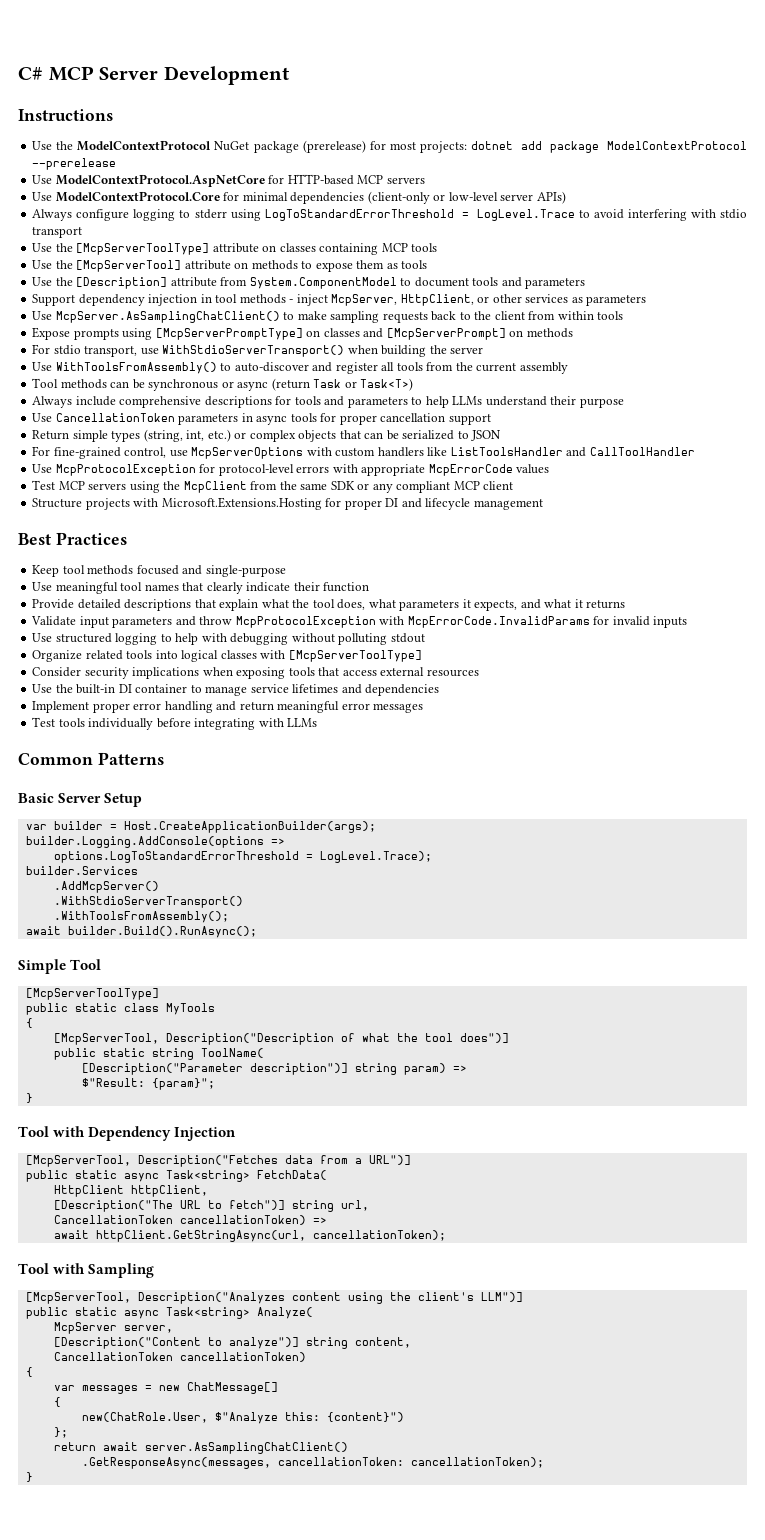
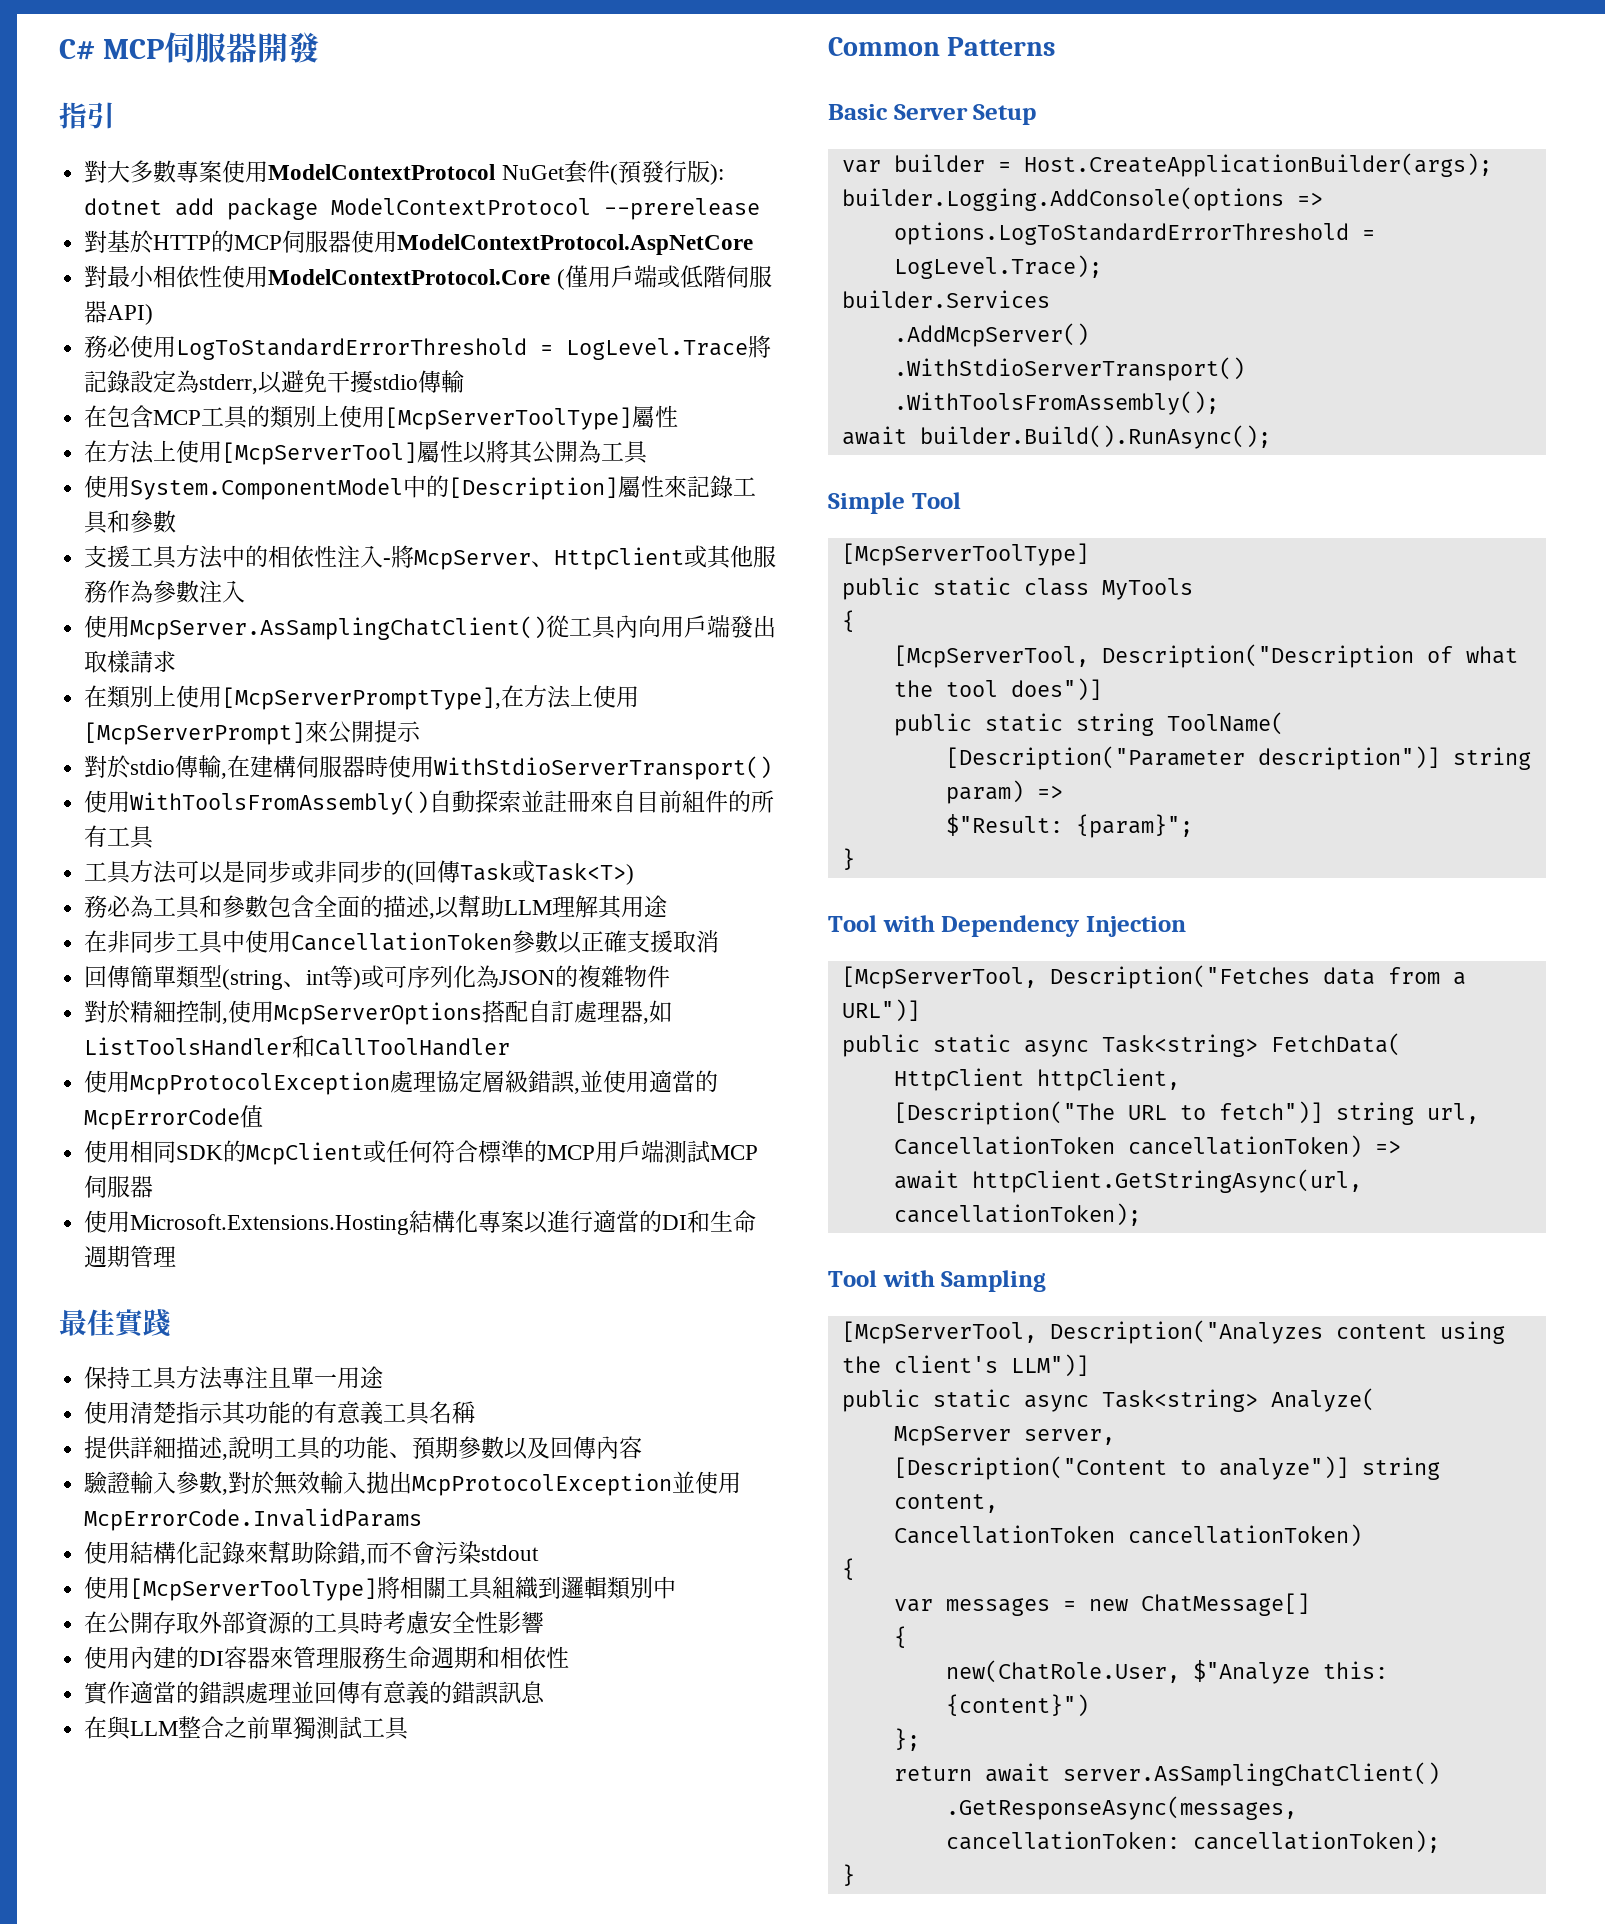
- C# MCP Server Development
- Instructions
- Use the ModelContextProtocol NuGet package (prerelease) for most projects: dotnet add package ModelContextProtocol --prerelease
+ C# MCP伺服器開發
+ 指引
+ 對大多數專案使用ModelContextProtocol NuGet套件(預發行版): dotnet add package ModelContextProtocol --prerelease
- Use ModelContextProtocol.AspNetCore for HTTP-based MCP servers
- Use ModelContextProtocol.Core for minimal dependencies (client-only or low-level server APIs)
- Always configure logging to stderr using LogToStandardErrorThreshold = LogLevel.Trace to avoid interfering with stdio transport
- Use the [McpServerToolType] attribute on classes containing MCP tools
- Use the [McpServerTool] attribute on methods to expose them as tools
- Use the [Description] attribute from System.ComponentModel to document tools and parameters
- Support dependency injection in tool methods - inject McpServer, HttpClient, or other services as parameters
- Use McpServer.AsSamplingChatClient() to make sampling requests back to the client from within tools
- Expose prompts using [McpServerPromptType] on classes and [McpServerPrompt] on methods
- For stdio transport, use WithStdioServerTransport() when building the server
- Use WithToolsFromAssembly() to auto-discover and register all tools from the current assembly
- Tool methods can be synchronous or async (return Task or Task<T>)
- Always include comprehensive descriptions for tools and parameters to help LLMs understand their purpose
- Use CancellationToken parameters in async tools for proper cancellation support
- Return simple types (string, int, etc.) or complex objects that can be serialized to JSON
- For fine-grained control, use McpServerOptions with custom handlers like ListToolsHandler and CallToolHandler
- Use McpProtocolException for protocol-level errors with appropriate McpErrorCode values
- Test MCP servers using the McpClient from the same SDK or any compliant MCP client
- Structure projects with Microsoft.Extensions.Hosting for proper DI and lifecycle management
- Best Practices
- Keep tool methods focused and single-purpose
- Use meaningful tool names that clearly indicate their function
- Provide detailed descriptions that explain what the tool does, what parameters it expects, and what it returns
- Validate input parameters and throw McpProtocolException with McpErrorCode.InvalidParams for invalid inputs
- Use structured logging to help with debugging without polluting stdout
- Organize related tools into logical classes with [McpServerToolType]
- Consider security implications when exposing tools that access external resources
- Use the built-in DI container to manage service lifetimes and dependencies
- Implement proper error handling and return meaningful error messages
- Test tools individually before integrating with LLMs
+ 對基於HTTP的MCP伺服器使用ModelContextProtocol.AspNetCore
+ 對最小相依性使用ModelContextProtocol.Core (僅用戶端或低階伺服器API)
+ 務必使用LogToStandardErrorThreshold = LogLevel.Trace將記錄設定為stderr,以避免干擾stdio傳輸
+ 在包含MCP工具的類別上使用[McpServerToolType]屬性
+ 在方法上使用[McpServerTool]屬性以將其公開為工具
+ 使用System.ComponentModel中的[Description]屬性來記錄工具和參數
+ 支援工具方法中的相依性注入-將McpServer、HttpClient或其他服務作為參數注入
+ 使用McpServer.AsSamplingChatClient()從工具內向用戶端發出取樣請求
+ 在類別上使用[McpServerPromptType],在方法上使用[McpServerPrompt]來公開提示
+ 對於stdio傳輸,在建構伺服器時使用WithStdioServerTransport()
+ 使用WithToolsFromAssembly()自動探索並註冊來自目前組件的所有工具
+ 工具方法可以是同步或非同步的(回傳Task或Task<T>)
+ 務必為工具和參數包含全面的描述,以幫助LLM理解其用途
+ 在非同步工具中使用CancellationToken參數以正確支援取消
+ 回傳簡單類型(string、int等)或可序列化為JSON的複雜物件
+ 對於精細控制,使用McpServerOptions搭配自訂處理器,如ListToolsHandler和CallToolHandler
+ 使用McpProtocolException處理協定層級錯誤,並使用適當的McpErrorCode值
+ 使用相同SDK的McpClient或任何符合標準的MCP用戶端測試MCP伺服器
+ 使用Microsoft.Extensions.Hosting結構化專案以進行適當的DI和生命週期管理
+ 最佳實踐
+ 保持工具方法專注且單一用途
+ 使用清楚指示其功能的有意義工具名稱
+ 提供詳細描述,說明工具的功能、預期參數以及回傳內容
+ 驗證輸入參數,對於無效輸入拋出McpProtocolException並使用McpErrorCode.InvalidParams
+ 使用結構化記錄來幫助除錯,而不會污染stdout
+ 使用[McpServerToolType]將相關工具組織到邏輯類別中
+ 在公開存取外部資源的工具時考慮安全性影響
+ 使用內建的DI容器來管理服務生命週期和相依性
+ 實作適當的錯誤處理並回傳有意義的錯誤訊息
+ 在與LLM整合之前單獨測試工具

